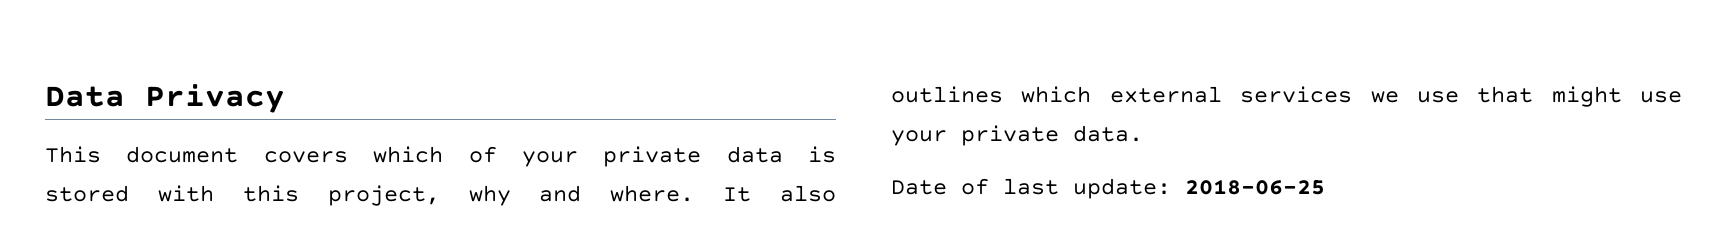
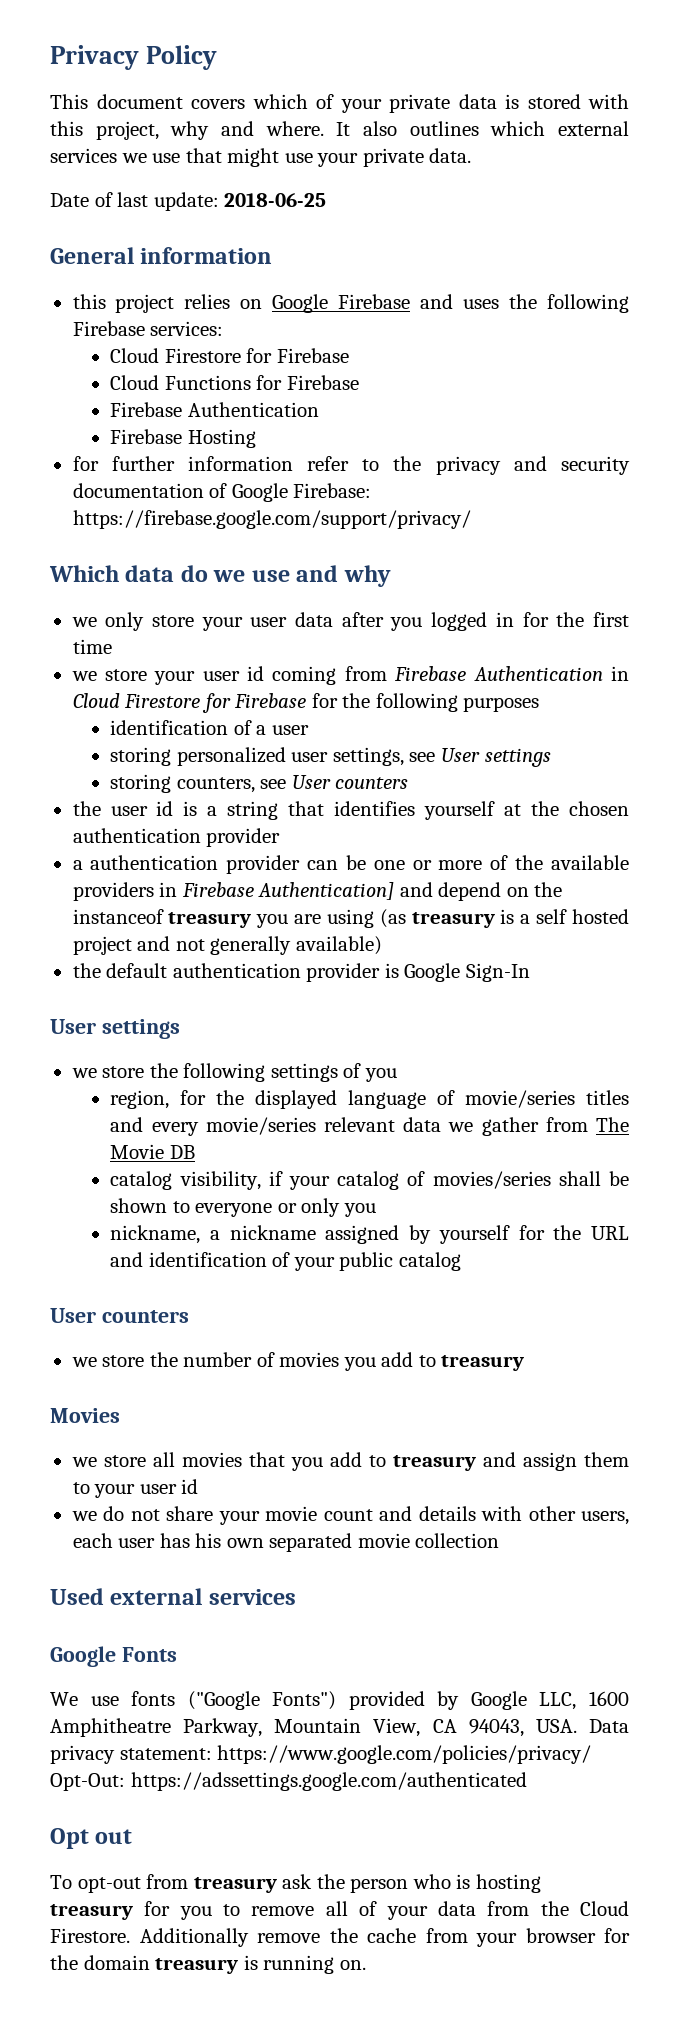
- Data Privacy
+ Privacy Policy
+ General information
+ this project relies on Google Firebase and uses the following Firebase services:
+ Cloud Firestore for Firebase
+ Cloud Functions for Firebase
+ Firebase Authentication
+ Firebase Hosting
+ for further information refer to the privacy and security documentation of Google Firebase: https://firebase.google.com/support/privacy/
+ Which data do we use and why
+ we only store your user data after you logged in for the first time
+ we store your user id coming from Firebase Authentication in Cloud Firestore for Firebase for the following purposes
+ identification of a user
+ storing personalized user settings, see User settings
+ storing counters, see User counters
+ the user id is a string that identifies yourself at the chosen authentication provider
+ a authentication provider can be one or more of the available providers in Firebase Authentication] and depend on the instanceof treasury you are using (as treasury is a self hosted project and not generally available)
+ the default authentication provider is Google Sign-In
+ User settings
+ we store the following settings of you
+ region, for the displayed language of movie/series titles and every movie/series relevant data we gather from The Movie DB
+ catalog visibility, if your catalog of movies/series shall be shown to everyone or only you
+ nickname, a nickname assigned by yourself for the URL and identification of your public catalog
+ User counters
+ we store the number of movies you add to treasury
+ Movies
+ we store all movies that you add to treasury and assign them to your user id
+ we do not share your movie count and details with other users, each user has his own separated movie collection
+ Used external services
+ Google Fonts
+ We use fonts ("Google Fonts") provided by Google LLC, 1600 Amphitheatre Parkway, Mountain View, CA 94043, USA. Data privacy statement: https://www.google.com/policies/privacy/ Opt-Out: https://adssettings.google.com/authenticated
+ Opt out
+ To opt-out from treasury ask the person who is hosting treasury for you to remove all of your data from the Cloud Firestore. Additionally remove the cache from your browser for the domain treasury is running on.

